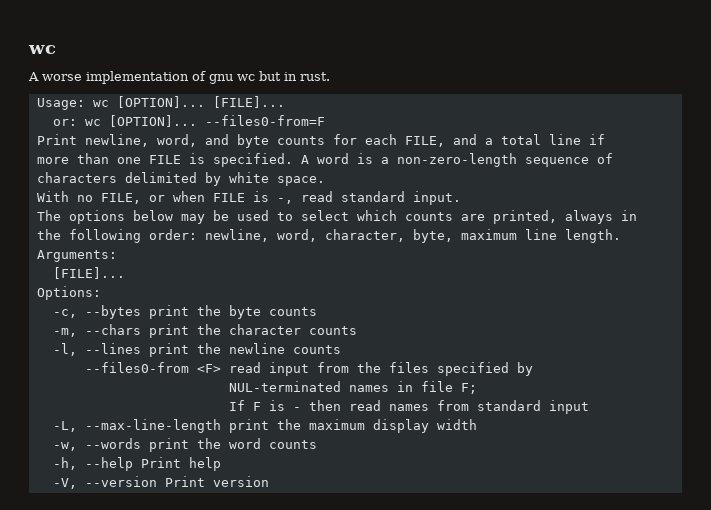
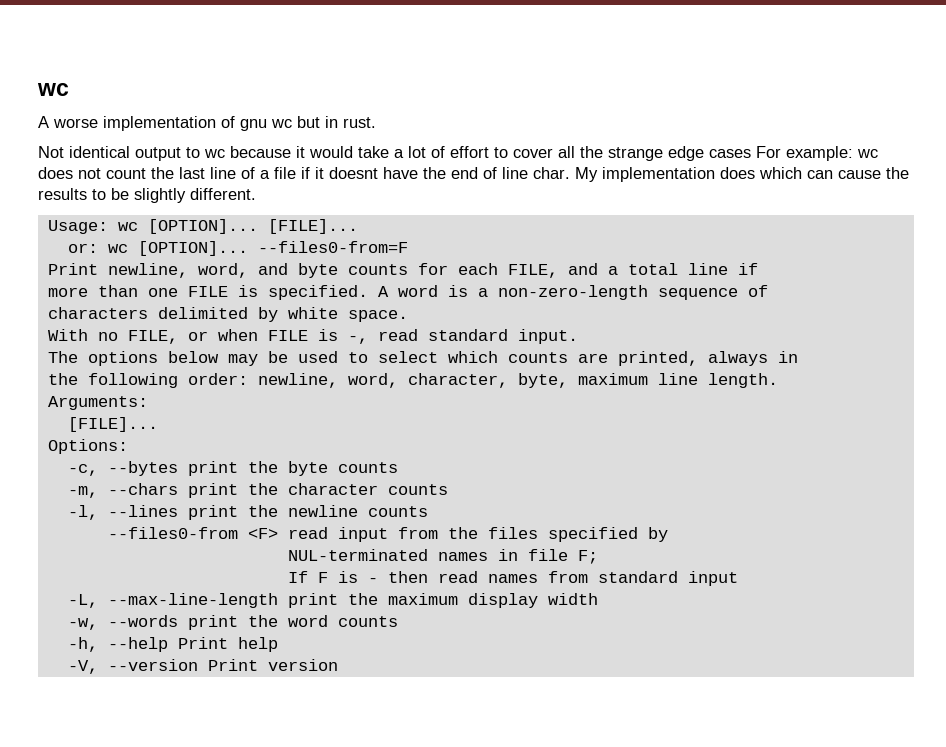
+ Not identical output to wc because it would take a lot of effort to cover all the strange edge cases For example: wc does not count the last line of a file if it doesnt have the end of line char. My implementation does which can cause the results to be slightly different.

